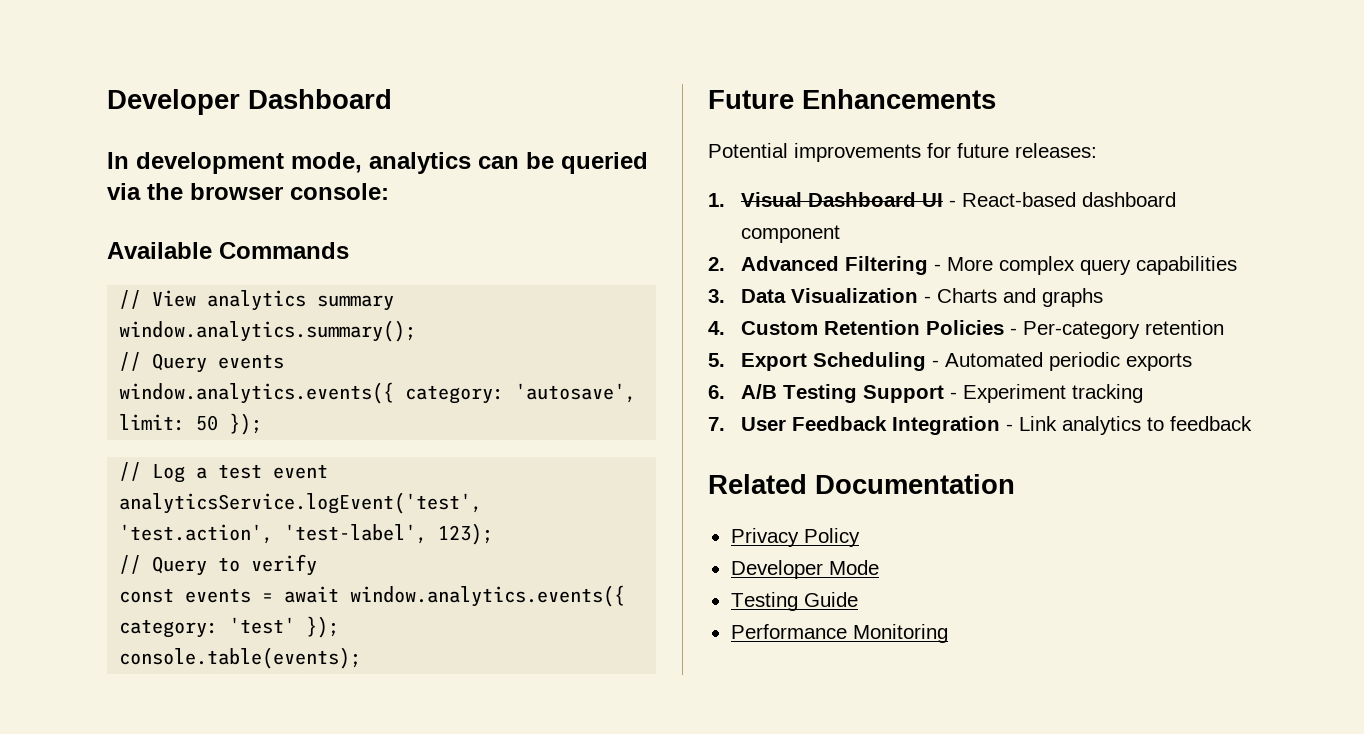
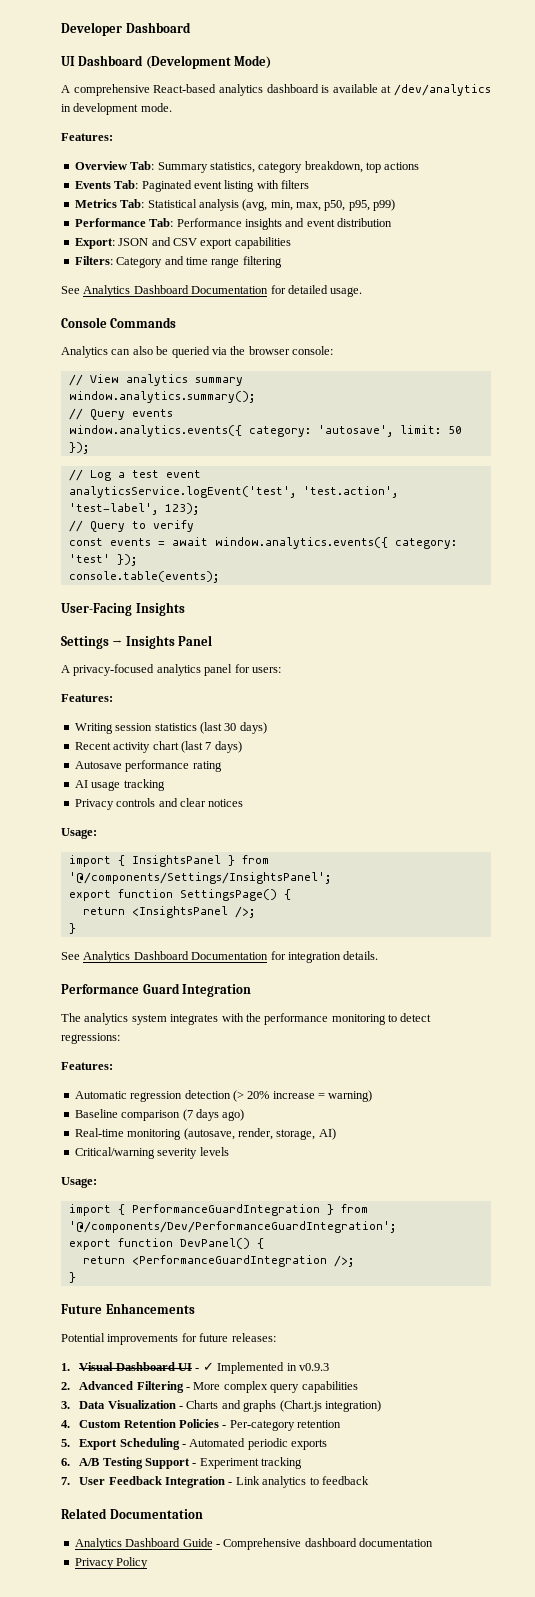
- In development mode, analytics can be queried via the browser console:
+ UI Dashboard (Development Mode)
+ A comprehensive React-based analytics dashboard is available at /dev/analytics in development mode.
+ Features:
+ Overview Tab: Summary statistics, category breakdown, top actions
+ Events Tab: Paginated event listing with filters
+ Metrics Tab: Statistical analysis (avg, min, max, p50, p95, p99)
+ Performance Tab: Performance insights and event distribution
+ Export: JSON and CSV export capabilities
+ Filters: Category and time range filtering
+ See Analytics Dashboard Documentation for detailed usage.
+ Console Commands
+ Analytics can also be queried via the browser console:
- Available Commands
+ User-Facing Insights
+ Settings → Insights Panel
+ A privacy-focused analytics panel for users:
+ Features:
+ Writing session statistics (last 30 days)
+ Recent activity chart (last 7 days)
+ Autosave performance rating
+ AI usage tracking
+ Privacy controls and clear notices
+ Usage:
+ import { InsightsPanel } from '@/components/Settings/InsightsPanel';
+ export function SettingsPage() {
+ return <InsightsPanel />;
+ }
+ See Analytics Dashboard Documentation for integration details.
+ Performance Guard Integration
+ The analytics system integrates with the performance monitoring to detect regressions:
+ Features:
+ Automatic regression detection (> 20% increase = warning)
+ Baseline comparison (7 days ago)
+ Real-time monitoring (autosave, render, storage, AI)
+ Critical/warning severity levels
+ Usage:
+ import { PerformanceGuardIntegration } from '@/components/Dev/PerformanceGuardIntegration';
+ export function DevPanel() {
+ return <PerformanceGuardIntegration />;
+ }
- 1. Visual Dashboard UI - React-based dashboard component
+ 1. Visual Dashboard UI - ✓ Implemented in v0.9.3
- 3. Data Visualization - Charts and graphs
+ 3. Data Visualization - Charts and graphs (Chart.js integration)
+ Analytics Dashboard Guide - Comprehensive dashboard documentation
  Privacy Policy
- Developer Mode
- Testing Guide
- Performance Monitoring

